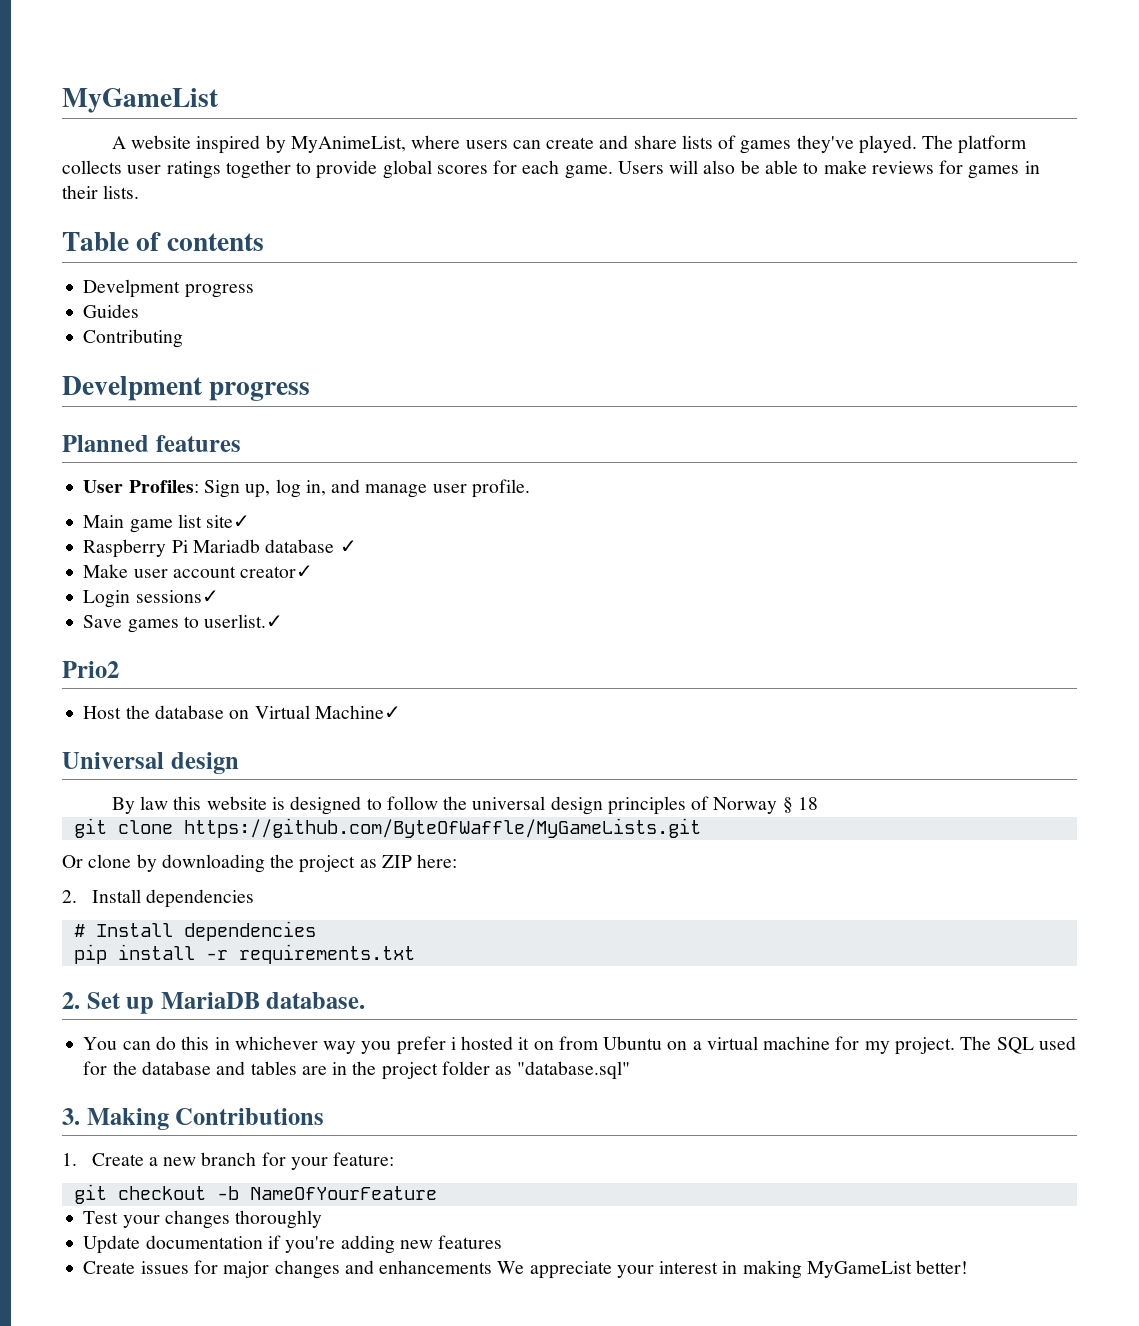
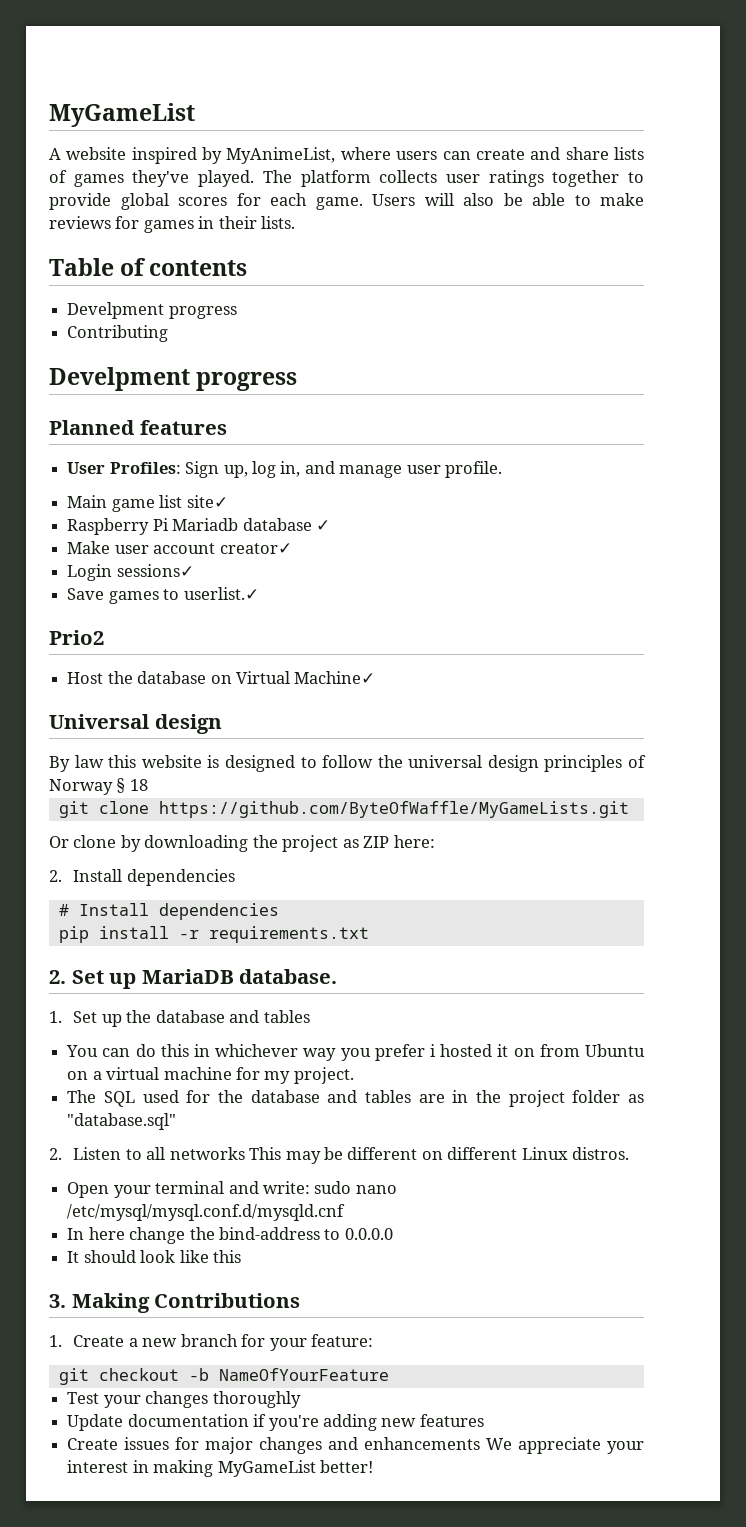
- Guides
+ 1. Set up the database and tables
- You can do this in whichever way you prefer i hosted it on from Ubuntu on a virtual machine for my project. The SQL used for the database and tables are in the project folder as "database.sql"
+ You can do this in whichever way you prefer i hosted it on from Ubuntu on a virtual machine for my project.
+ The SQL used for the database and tables are in the project folder as "database.sql"
+ 2. Listen to all networks This may be different on different Linux distros.
+ Open your terminal and write: sudo nano /etc/mysql/mysql.conf.d/mysqld.cnf
+ In here change the bind-address to 0.0.0.0
+ It should look like this

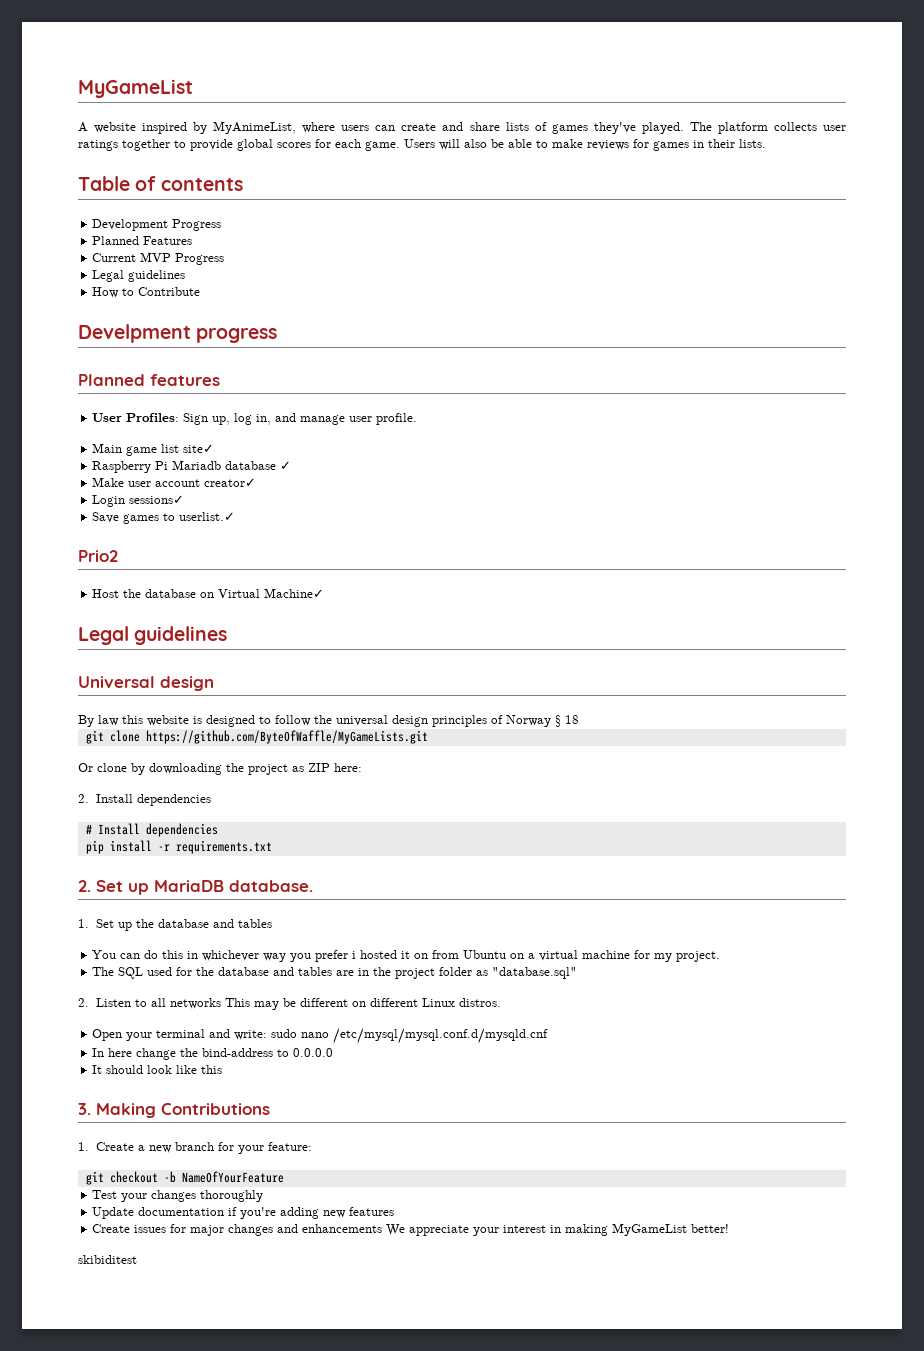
  Table of contents
- Develpment progress
- Contributing
+ Development Progress
+ Planned Features
+ Current MVP Progress
+ Legal guidelines
+ How to Contribute
  Host the database on Virtual Machine✓
+ Legal guidelines
+ skibiditest

